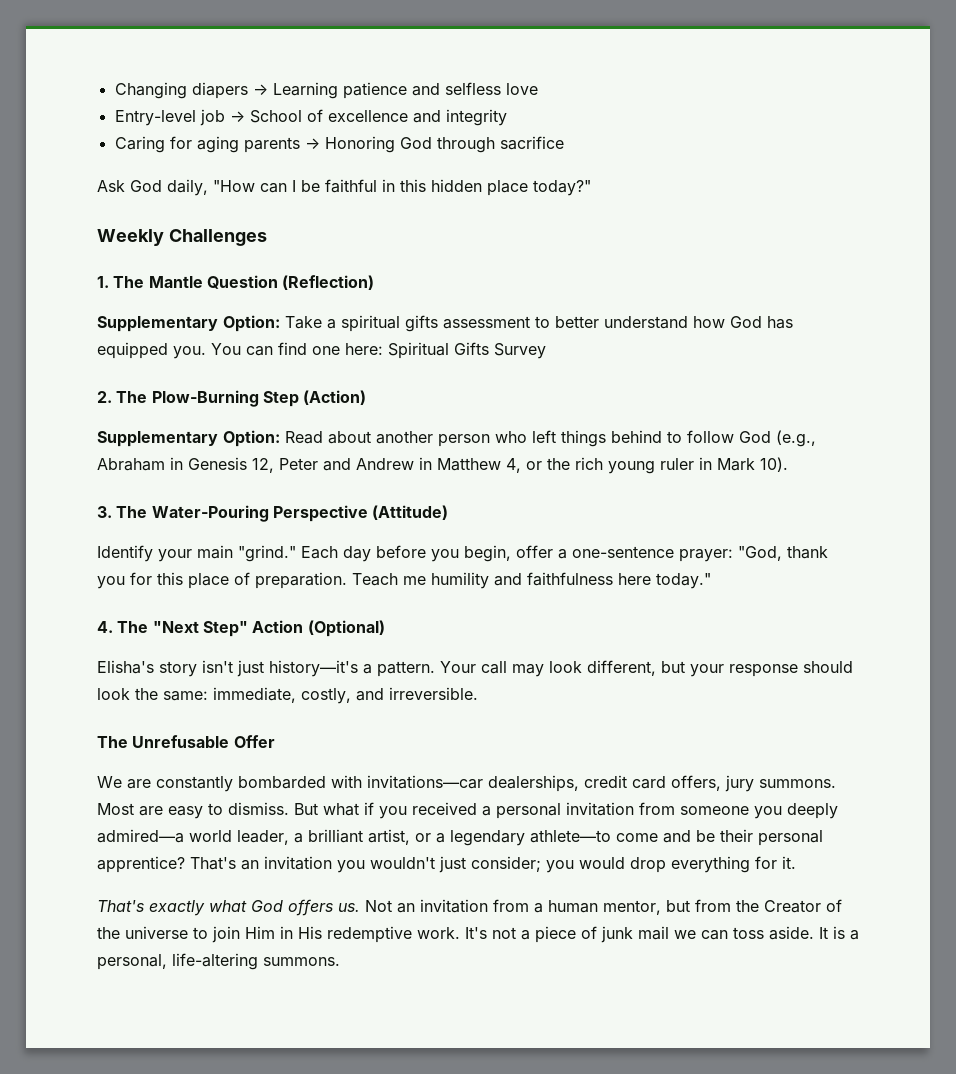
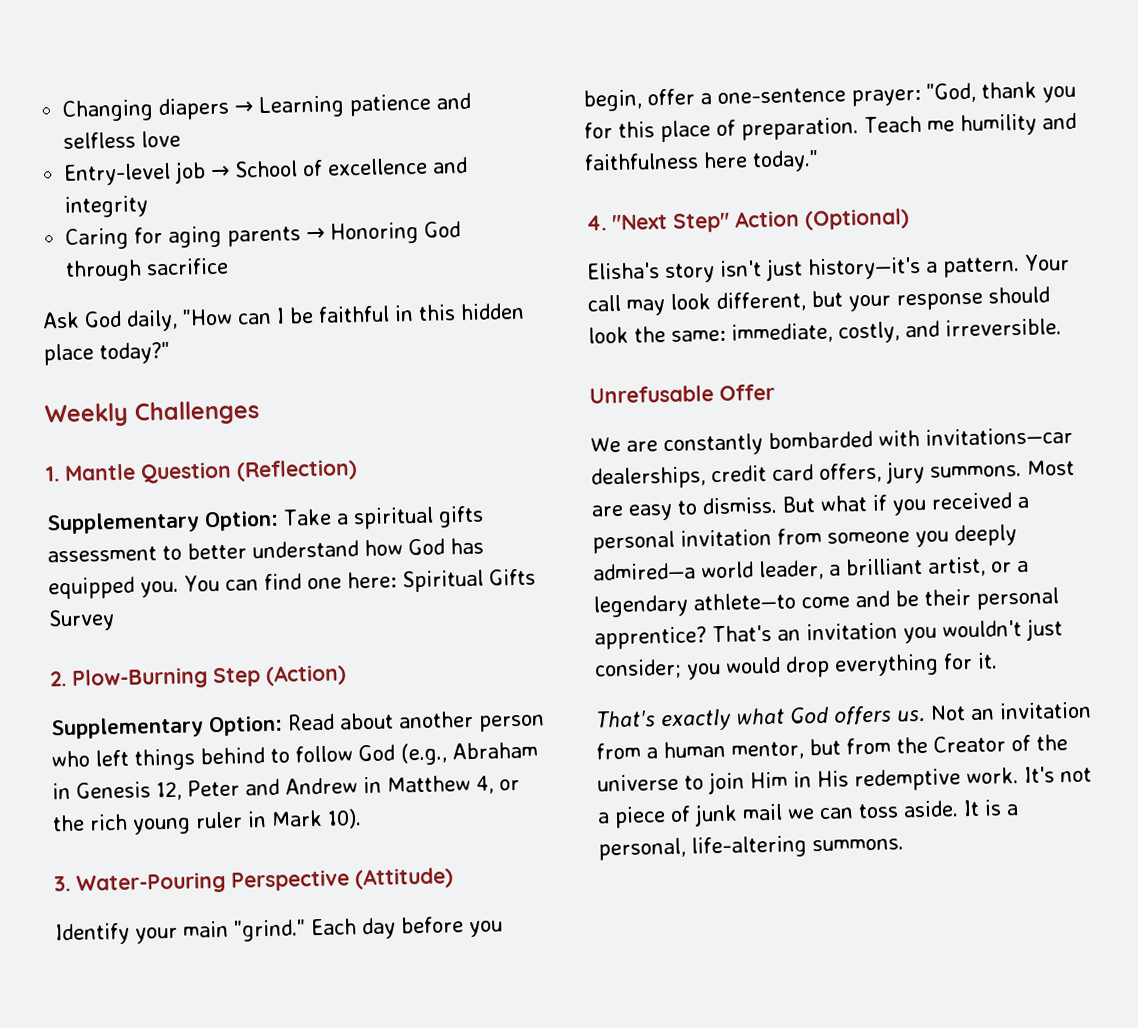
- 1. The Mantle Question (Reflection)
+ 1. Mantle Question (Reflection)
- 2. The Plow-Burning Step (Action)
+ 2. Plow-Burning Step (Action)
- 3. The Water-Pouring Perspective (Attitude)
+ 3. Water-Pouring Perspective (Attitude)
- 4. The "Next Step" Action (Optional)
+ 4. "Next Step" Action (Optional)
- The Unrefusable Offer
+ Unrefusable Offer

